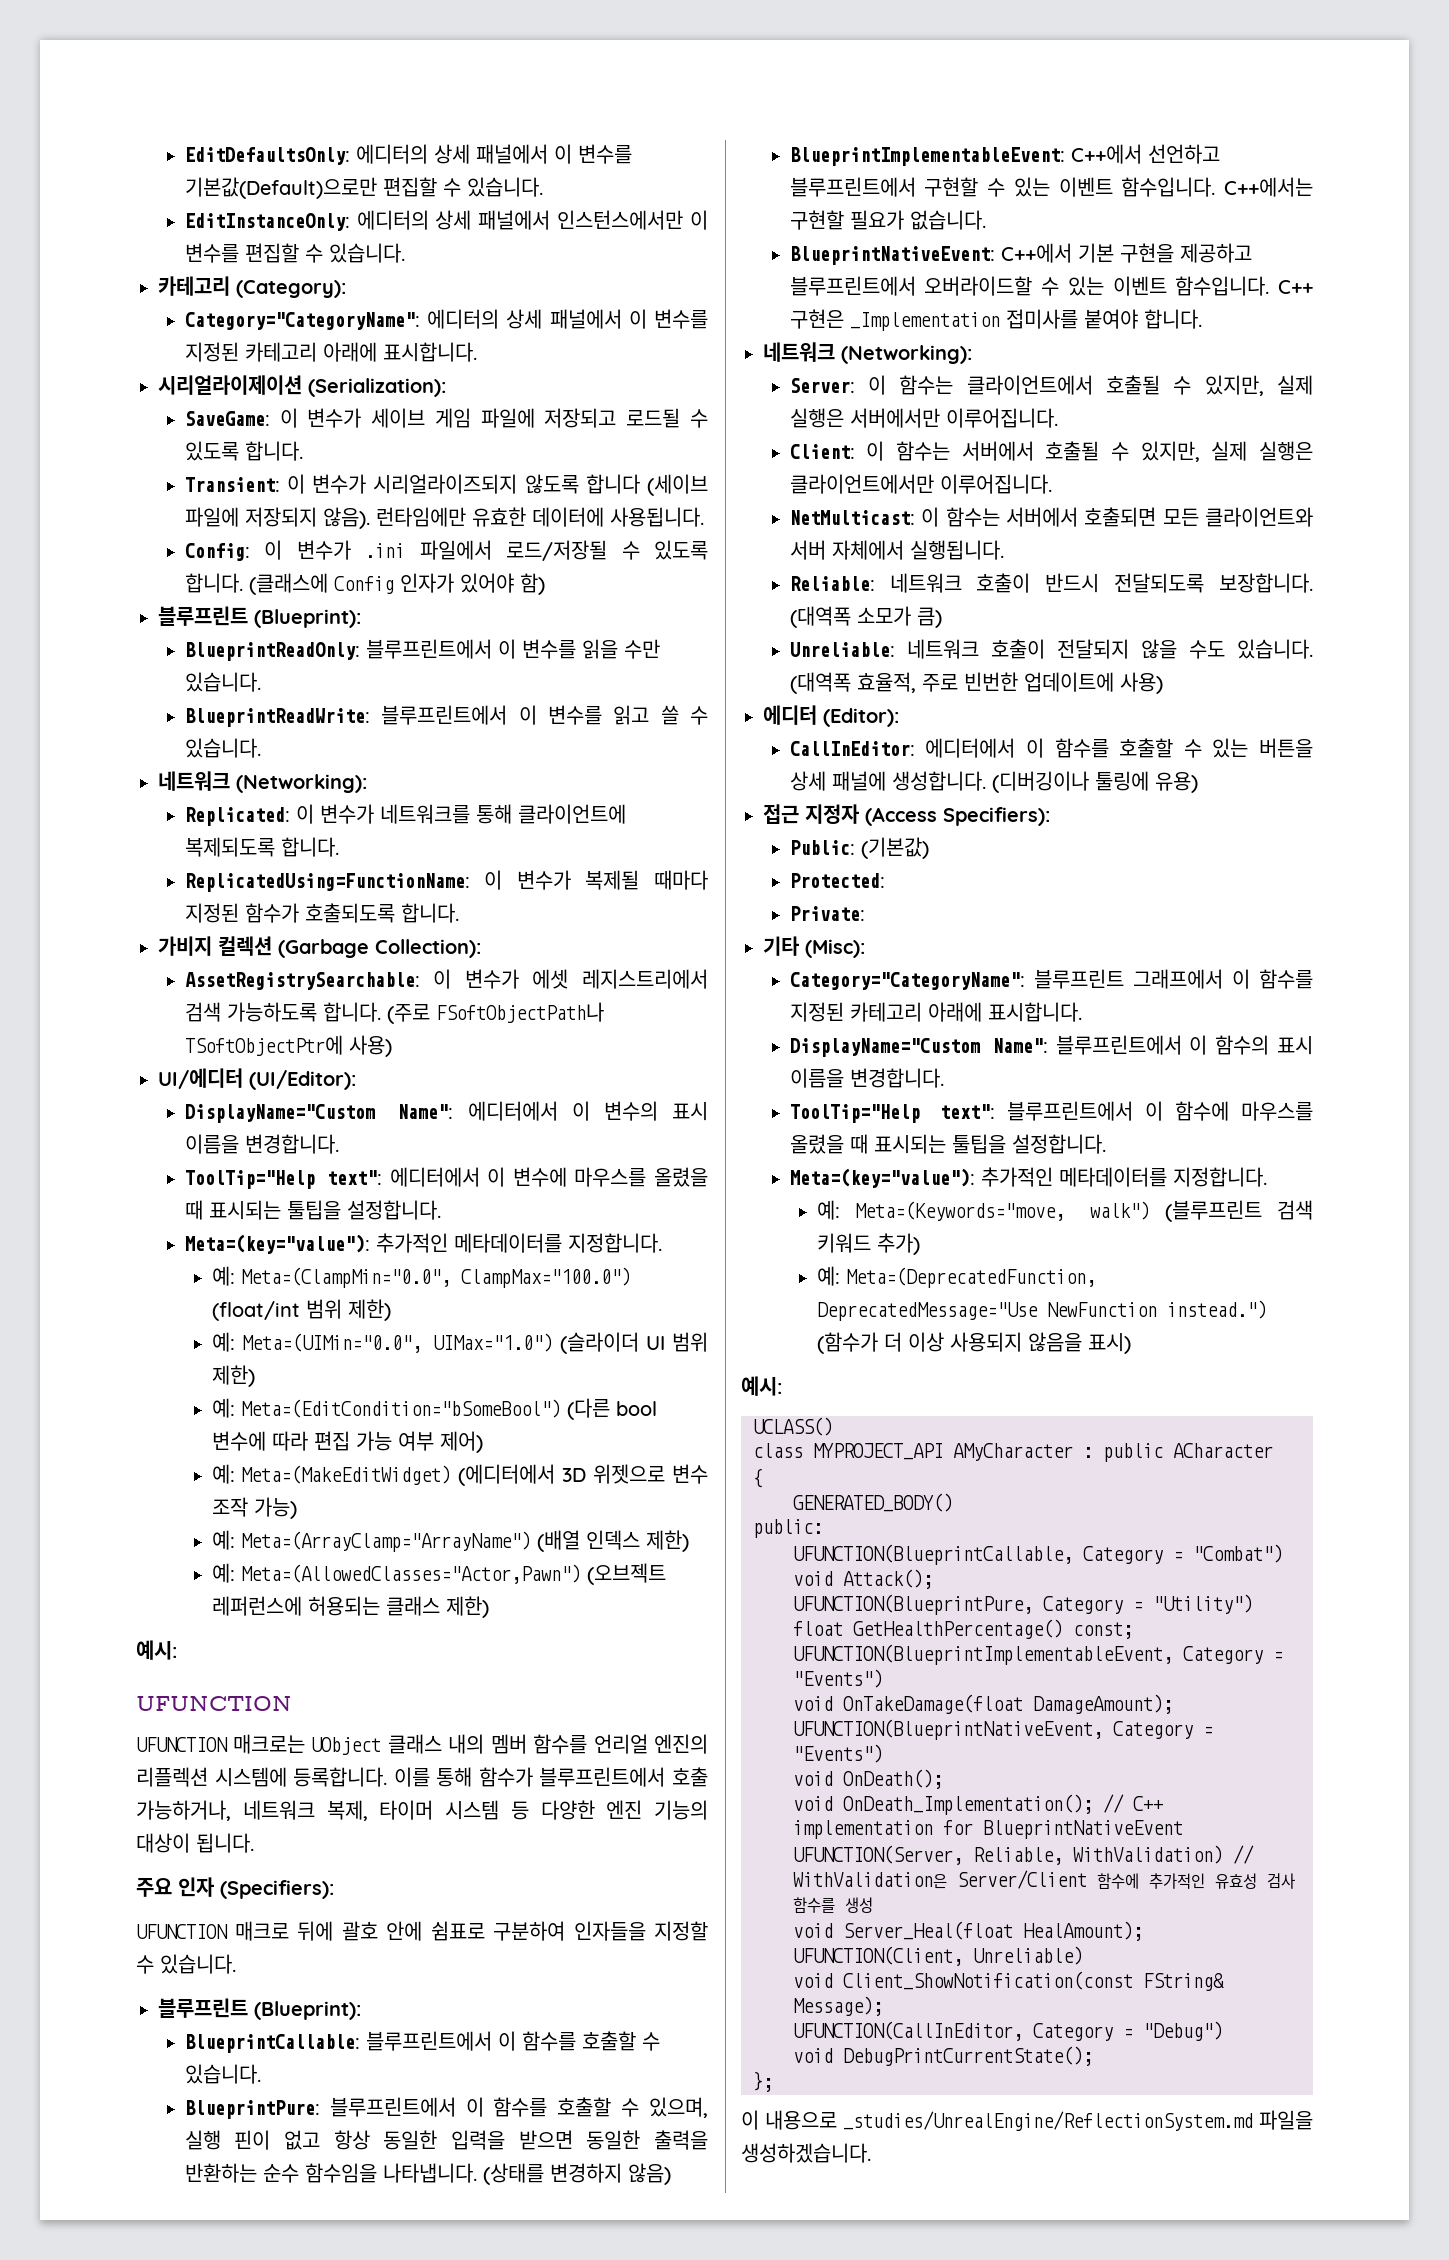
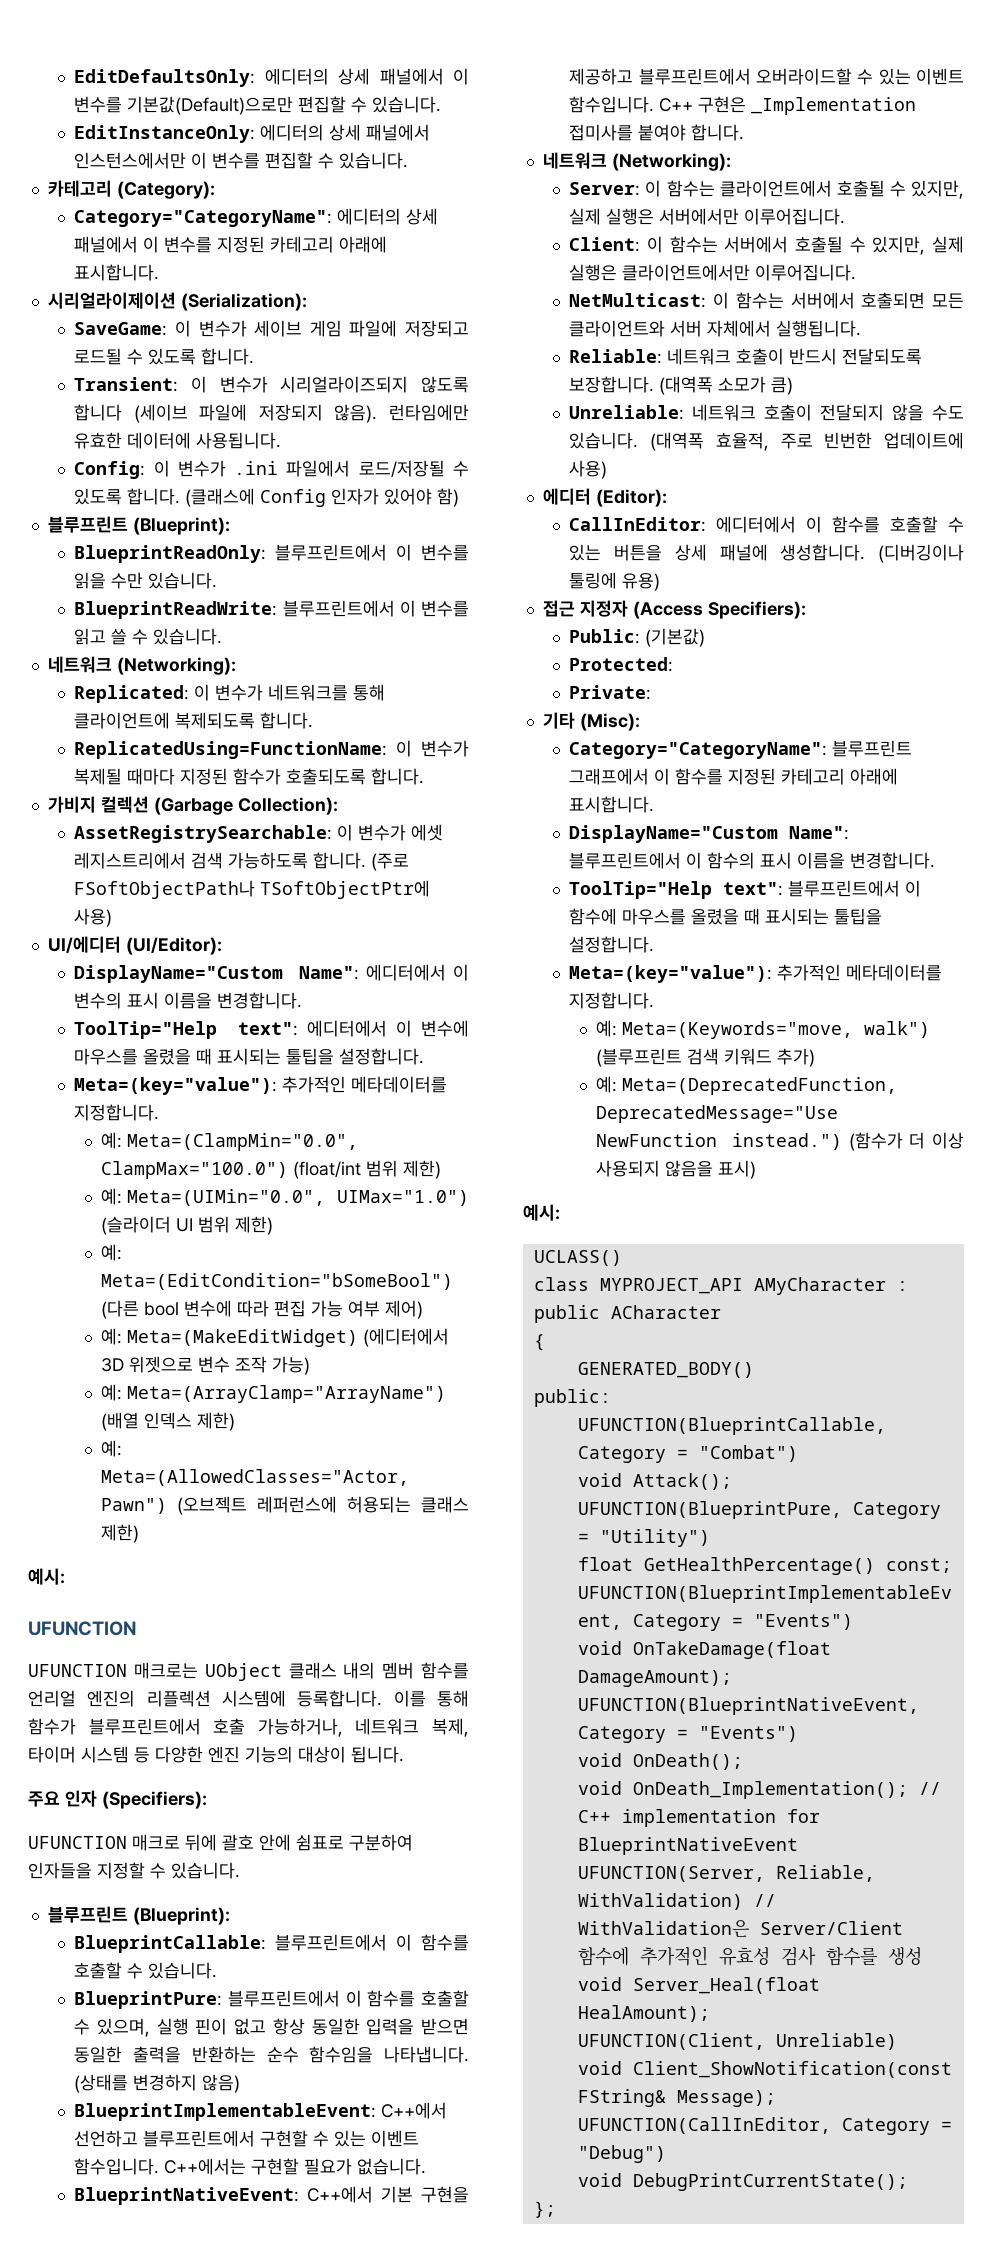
- 이 내용으로 _studies/UnrealEngine/ReflectionSystem.md 파일을 생성하겠습니다.

